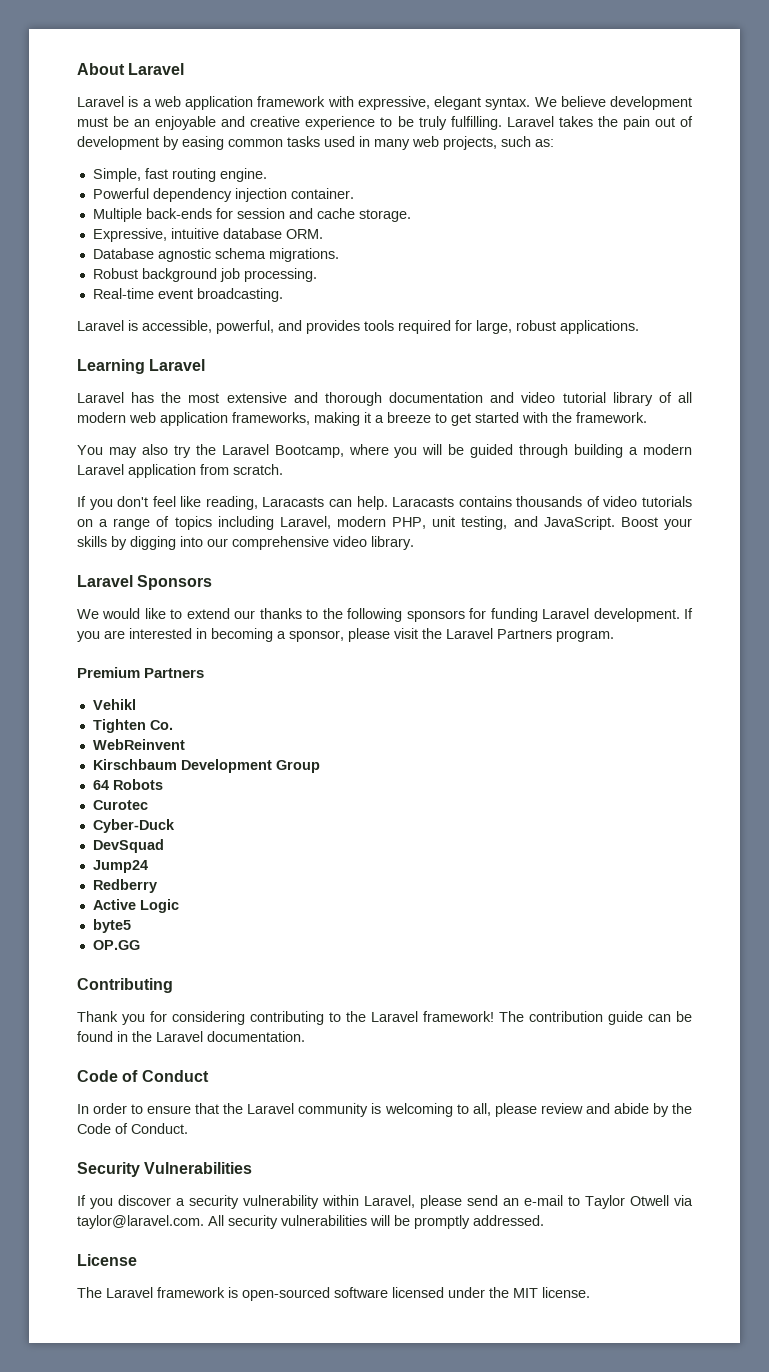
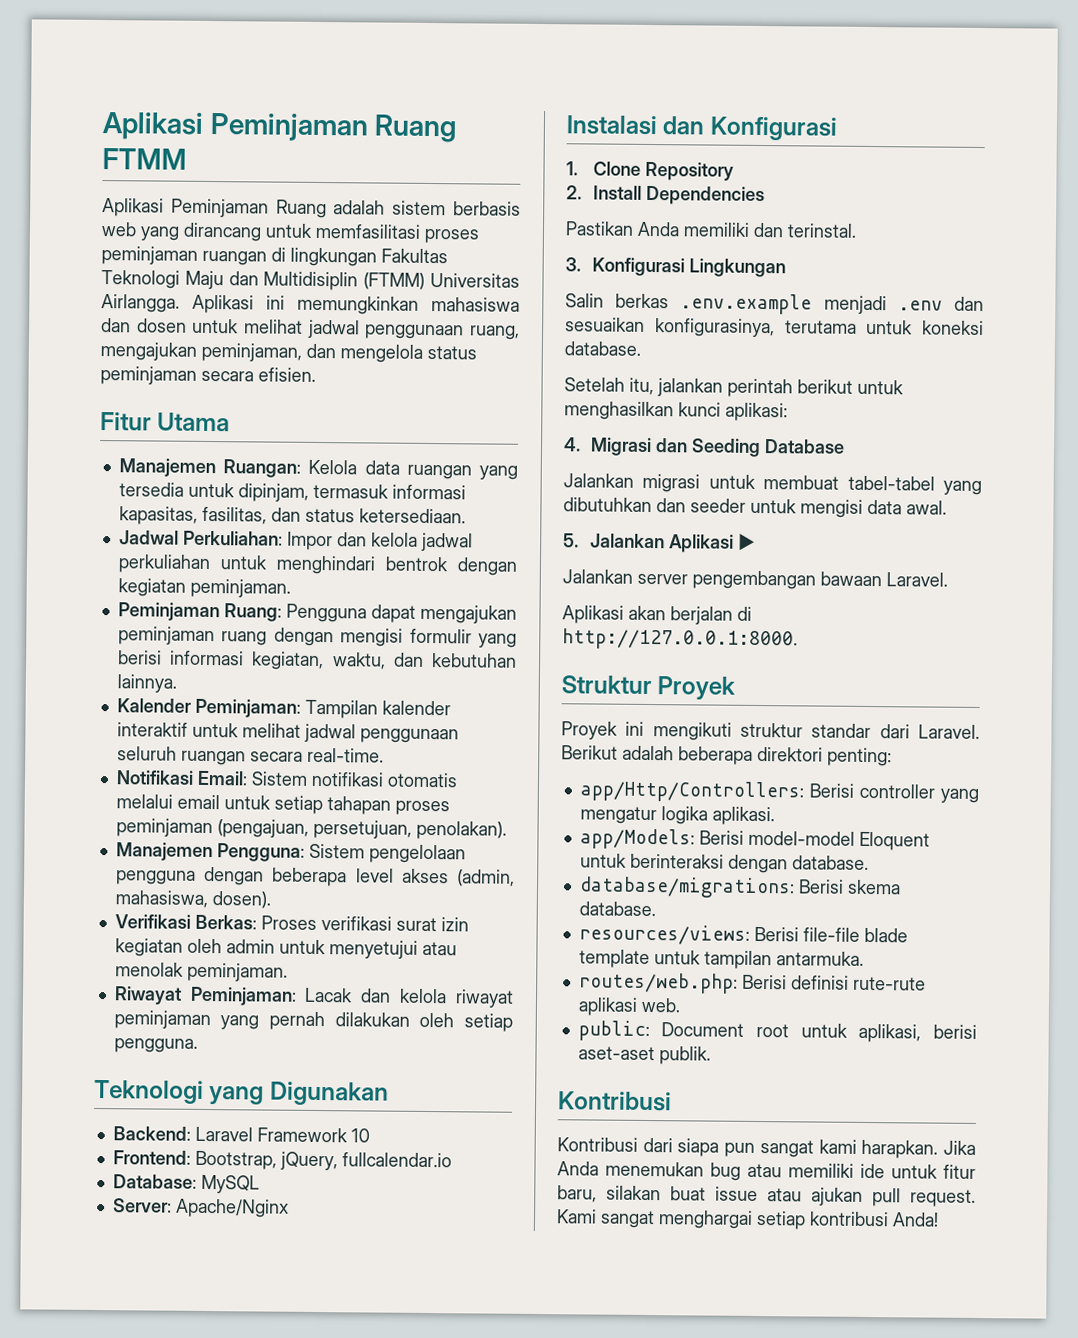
- About Laravel
- Laravel is a web application framework with expressive, elegant syntax. We believe development must be an enjoyable and creative experience to be truly fulfilling. Laravel takes the pain out of development by easing common tasks used in many web projects, such as:
- Simple, fast routing engine.
- Powerful dependency injection container.
- Multiple back-ends for session and cache storage.
- Expressive, intuitive database ORM.
- Database agnostic schema migrations.
- Robust background job processing.
- Real-time event broadcasting.
- Laravel is accessible, powerful, and provides tools required for large, robust applications.
- Learning Laravel
- Laravel has the most extensive and thorough documentation and video tutorial library of all modern web application frameworks, making it a breeze to get started with the framework.
- You may also try the Laravel Bootcamp, where you will be guided through building a modern Laravel application from scratch.
- If you don't feel like reading, Laracasts can help. Laracasts contains thousands of video tutorials on a range of topics including Laravel, modern PHP, unit testing, and JavaScript. Boost your skills by digging into our comprehensive video library.
- Laravel Sponsors
- We would like to extend our thanks to the following sponsors for funding Laravel development. If you are interested in becoming a sponsor, please visit the Laravel Partners program.
- Premium Partners
- Vehikl
- Tighten Co.
- WebReinvent
- Kirschbaum Development Group
- 64 Robots
- Curotec
- Cyber-Duck
- DevSquad
- Jump24
- Redberry
- Active Logic
- byte5
- OP.GG
- Contributing
- Thank you for considering contributing to the Laravel framework! The contribution guide can be found in the Laravel documentation.
- Code of Conduct
- In order to ensure that the Laravel community is welcoming to all, please review and abide by the Code of Conduct.
- Security Vulnerabilities
- If you discover a security vulnerability within Laravel, please send an e-mail to Taylor Otwell via taylor@laravel.com. All security vulnerabilities will be promptly addressed.
- License
- The Laravel framework is open-sourced software licensed under the MIT license.
+ Aplikasi Peminjaman Ruang FTMM
+ Aplikasi Peminjaman Ruang adalah sistem berbasis web yang dirancang untuk memfasilitasi proses peminjaman ruangan di lingkungan Fakultas Teknologi Maju dan Multidisiplin (FTMM) Universitas Airlangga. Aplikasi ini memungkinkan mahasiswa dan dosen untuk melihat jadwal penggunaan ruang, mengajukan peminjaman, dan mengelola status peminjaman secara efisien.
+ Fitur Utama
+ Manajemen Ruangan: Kelola data ruangan yang tersedia untuk dipinjam, termasuk informasi kapasitas, fasilitas, dan status ketersediaan.
+ Jadwal Perkuliahan: Impor dan kelola jadwal perkuliahan untuk menghindari bentrok dengan kegiatan peminjaman.
+ Peminjaman Ruang: Pengguna dapat mengajukan peminjaman ruang dengan mengisi formulir yang berisi informasi kegiatan, waktu, dan kebutuhan lainnya.
+ Kalender Peminjaman: Tampilan kalender interaktif untuk melihat jadwal penggunaan seluruh ruangan secara real-time.
+ Notifikasi Email: Sistem notifikasi otomatis melalui email untuk setiap tahapan proses peminjaman (pengajuan, persetujuan, penolakan).
+ Manajemen Pengguna: Sistem pengelolaan pengguna dengan beberapa level akses (admin, mahasiswa, dosen).
+ Verifikasi Berkas: Proses verifikasi surat izin kegiatan oleh admin untuk menyetujui atau menolak peminjaman.
+ Riwayat Peminjaman: Lacak dan kelola riwayat peminjaman yang pernah dilakukan oleh setiap pengguna.
+ Teknologi yang Digunakan
+ Backend: Laravel Framework 10
+ Frontend: Bootstrap, jQuery, fullcalendar.io
+ Database: MySQL
+ Server: Apache/Nginx
+ Instalasi dan Konfigurasi
+ 1. Clone Repository
+ 2. Install Dependencies
+ Pastikan Anda memiliki dan terinstal.
+ 3. Konfigurasi Lingkungan
+ Salin berkas .env.example menjadi .env dan sesuaikan konfigurasinya, terutama untuk koneksi database.
+ Setelah itu, jalankan perintah berikut untuk menghasilkan kunci aplikasi:
+ 4. Migrasi dan Seeding Database
+ Jalankan migrasi untuk membuat tabel-tabel yang dibutuhkan dan seeder untuk mengisi data awal.
+ 5. Jalankan Aplikasi ▶
+ Jalankan server pengembangan bawaan Laravel.
+ Aplikasi akan berjalan di http://127.0.0.1:8000.
+ Struktur Proyek
+ Proyek ini mengikuti struktur standar dari Laravel. Berikut adalah beberapa direktori penting:
+ app/Http/Controllers: Berisi controller yang mengatur logika aplikasi.
+ app/Models: Berisi model-model Eloquent untuk berinteraksi dengan database.
+ database/migrations: Berisi skema database.
+ resources/views: Berisi file-file blade template untuk tampilan antarmuka.
+ routes/web.php: Berisi definisi rute-rute aplikasi web.
+ public: Document root untuk aplikasi, berisi aset-aset publik.
+ Kontribusi
+ Kontribusi dari siapa pun sangat kami harapkan. Jika Anda menemukan bug atau memiliki ide untuk fitur baru, silakan buat issue atau ajukan pull request. Kami sangat menghargai setiap kontribusi Anda!

